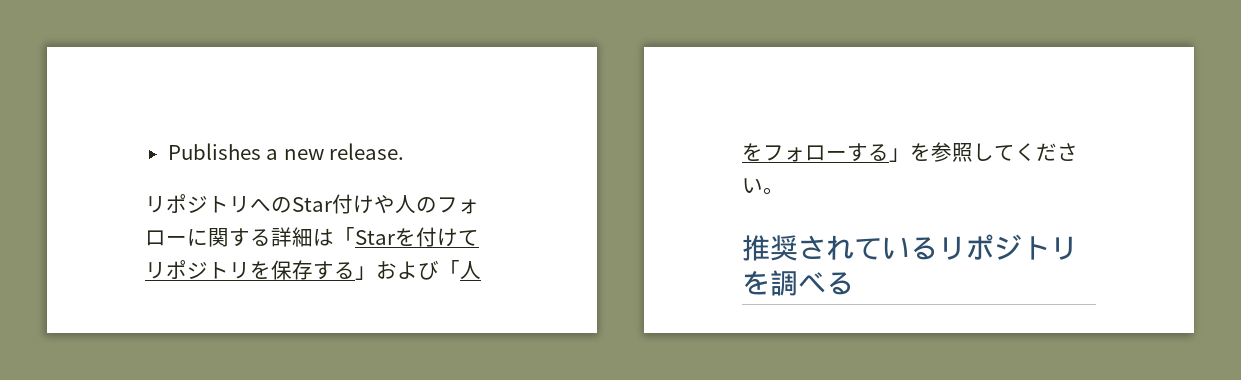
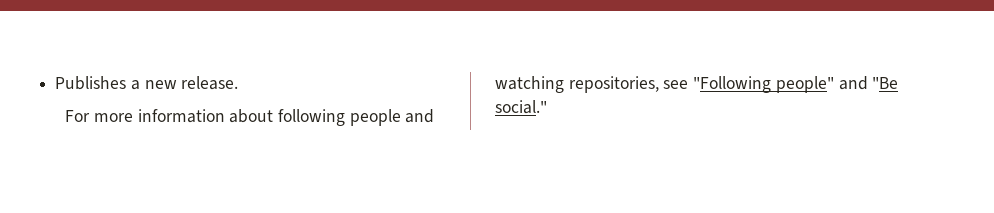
- リポジトリへのStar付けや人のフォローに関する詳細は「Starを付けてリポジトリを保存する」および「人をフォローする」を参照してください。
- 推奨されているリポジトリを調べる
+ For more information about following people and watching repositories, see "Following people" and "Be social."

